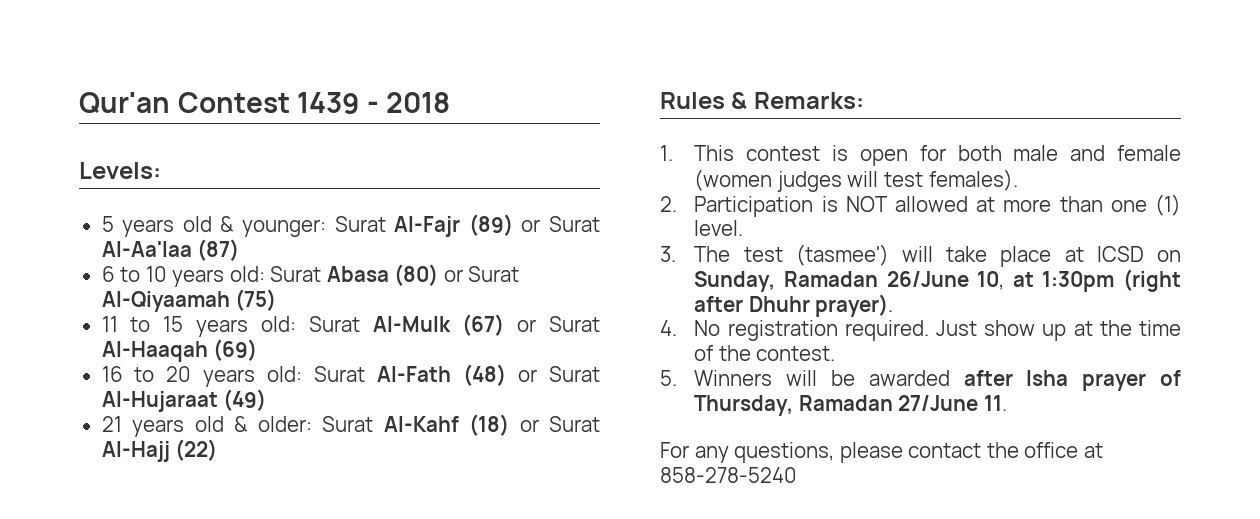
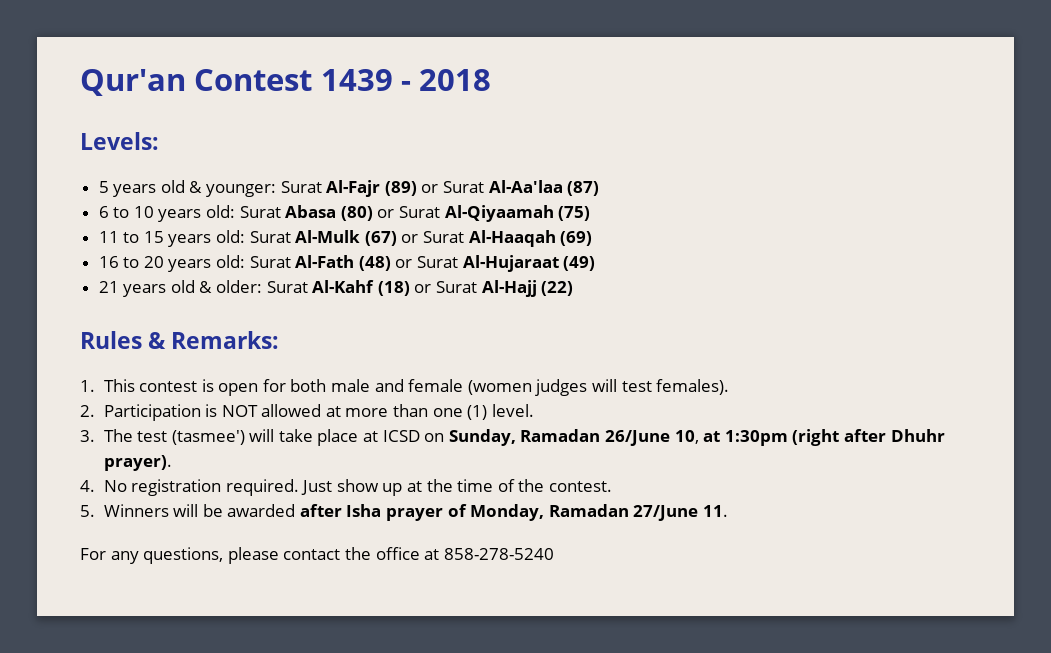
- 5. Winners will be awarded after Isha prayer of Thursday, Ramadan 27/June 11.
+ 5. Winners will be awarded after Isha prayer of Monday, Ramadan 27/June 11.

